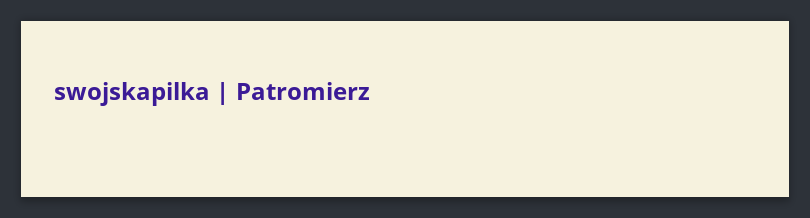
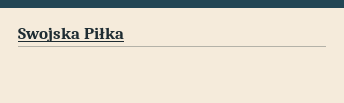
- swojskapilka | Patromierz
+ Swojska Piłka

